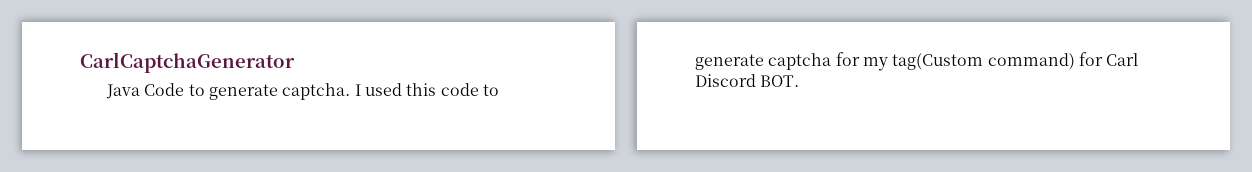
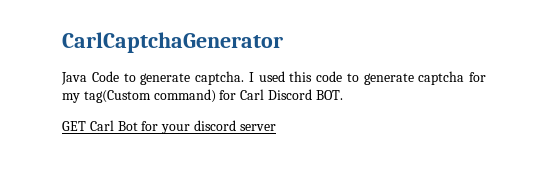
+ GET Carl Bot for your discord server

